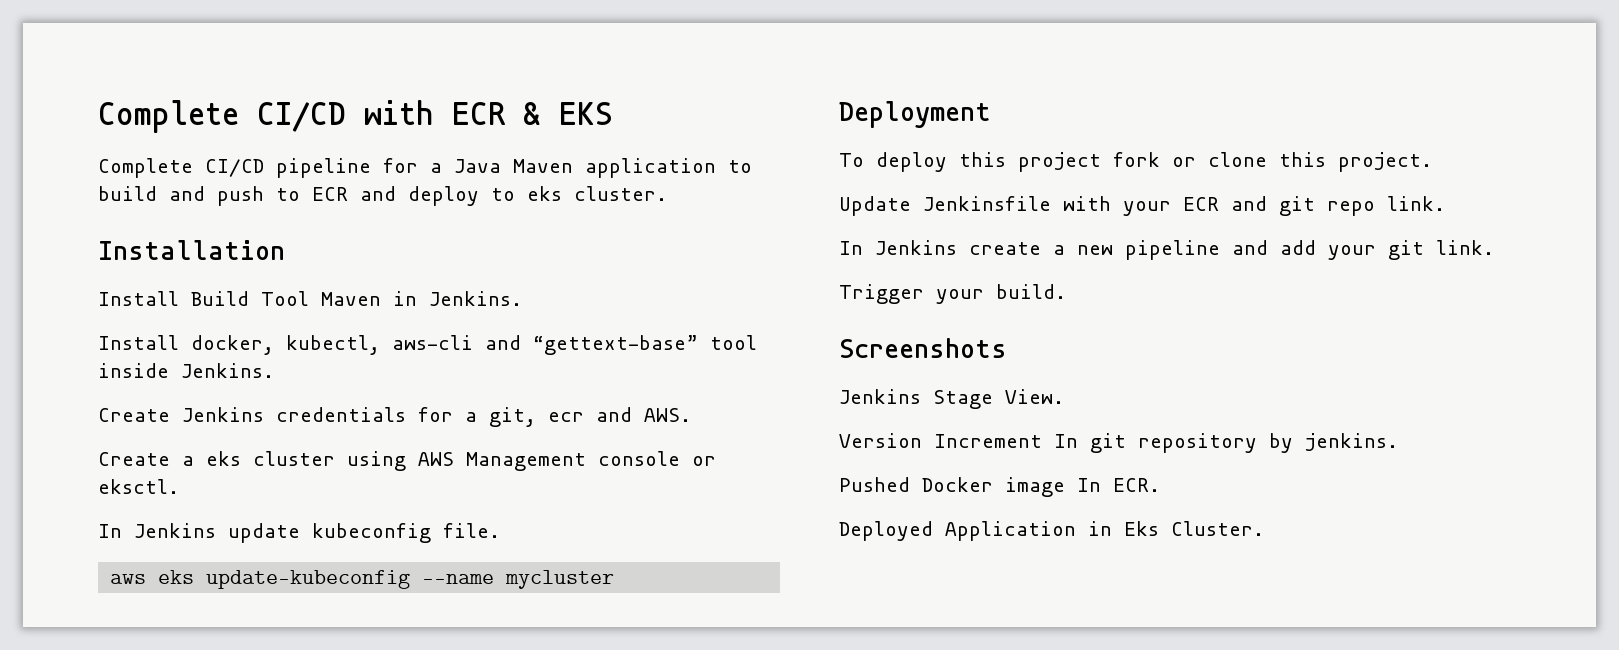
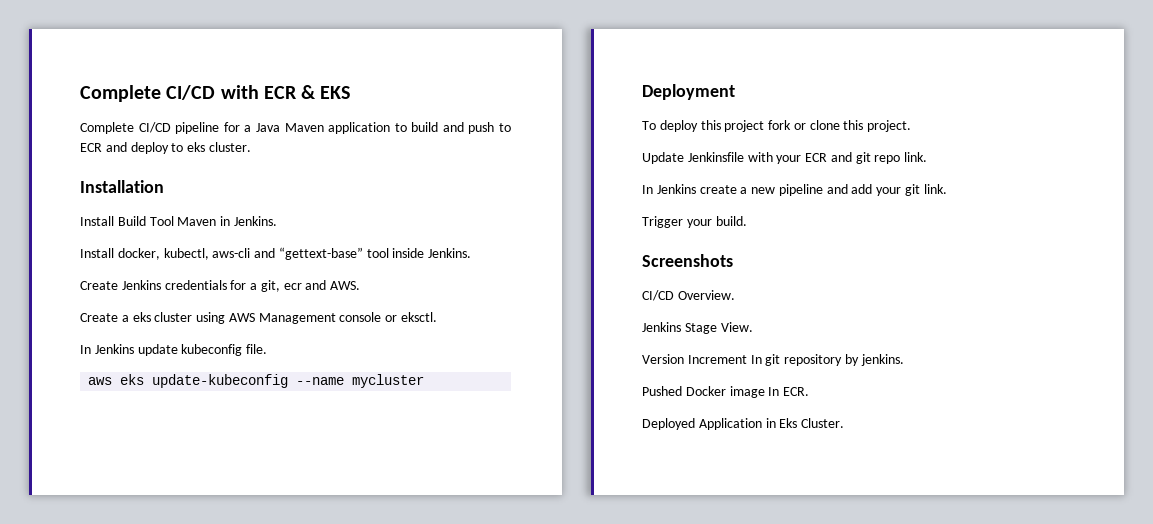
+ CI/CD Overview.

